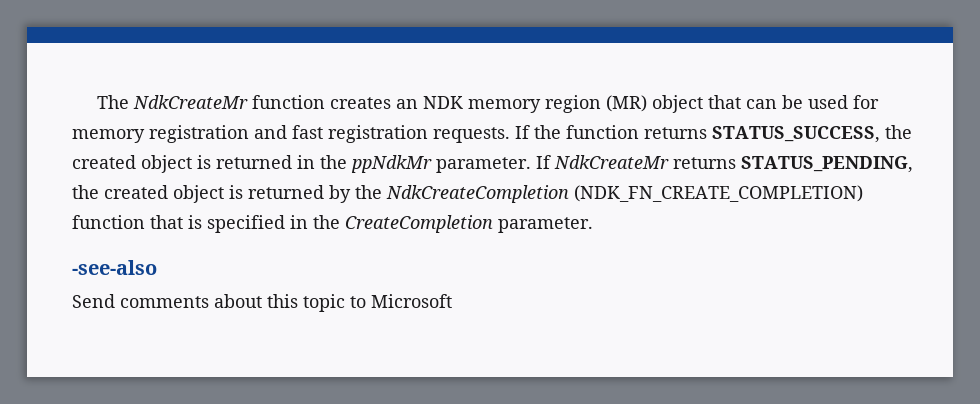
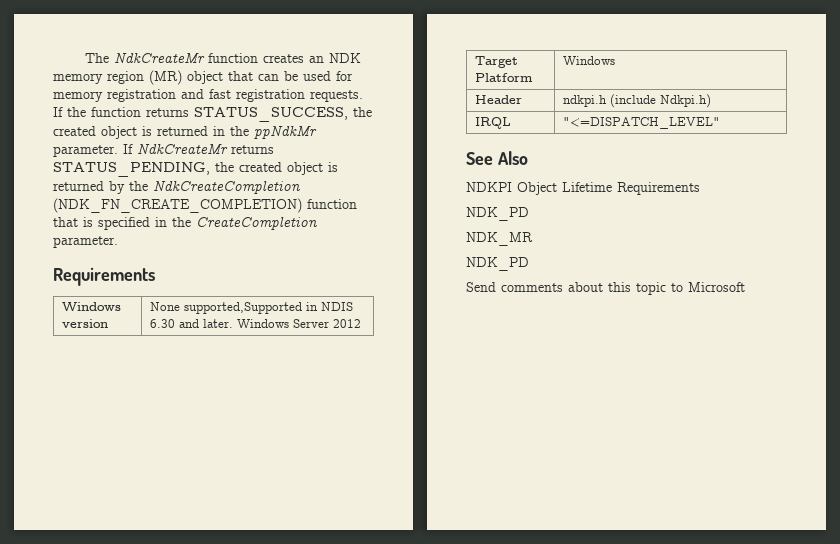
  If NdkCreateMr returns STATUS_PENDING, the created object is returned by the NdkCreateCompletion (NDK_FN_CREATE_COMPLETION) function that is specified in the CreateCompletion parameter.
- -see-also
+ Requirements
+ Windows version | None supported,Supported in NDIS 6.30 and later. Windows Server 2012
+ Target Platform | Windows
+ Header | ndkpi.h (include Ndkpi.h)
+ IRQL | "<=DISPATCH_LEVEL"
+ See Also
+ NDKPI Object Lifetime Requirements
+ NDK_PD
+ NDK_MR
+ NDK_PD

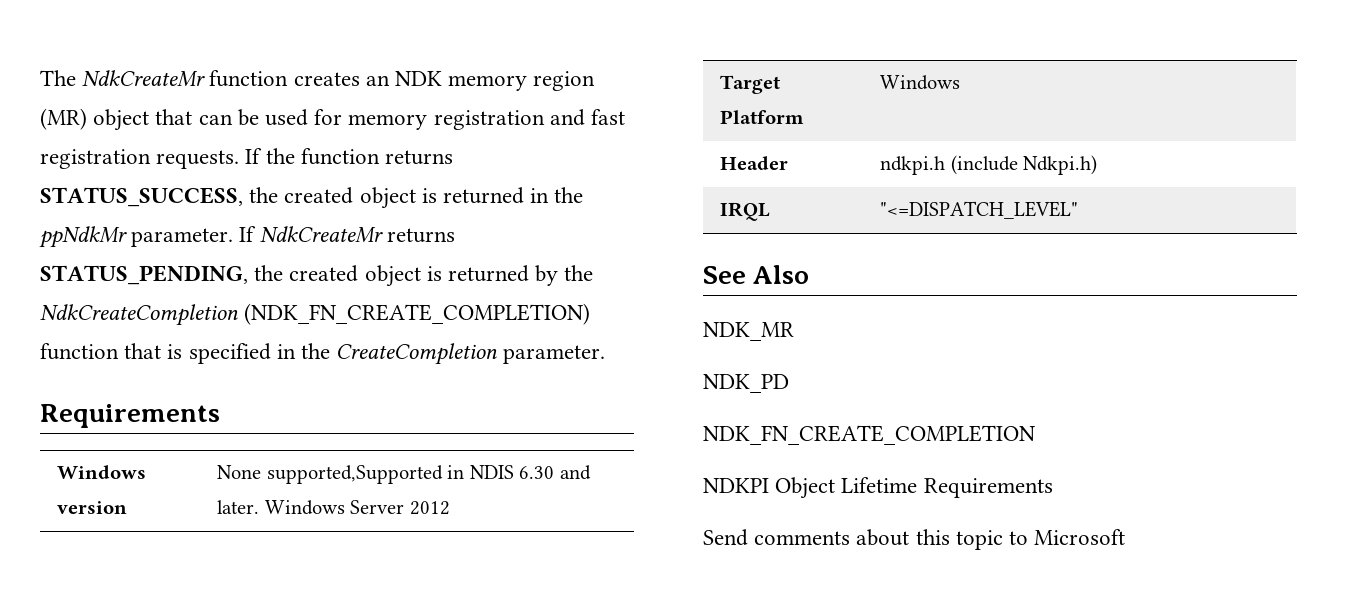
+ NDK_MR
+ NDK_PD
+ NDK_FN_CREATE_COMPLETION
  NDKPI Object Lifetime Requirements
- NDK_PD
- NDK_MR
- NDK_PD

